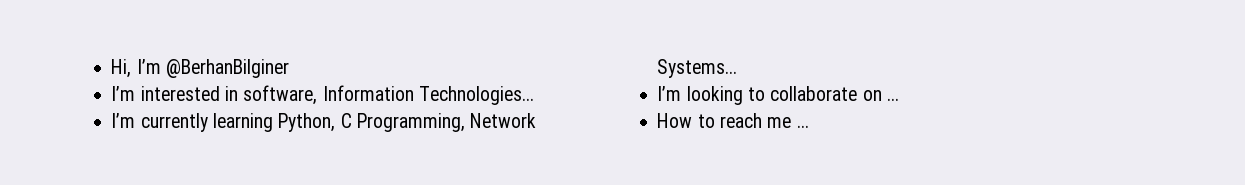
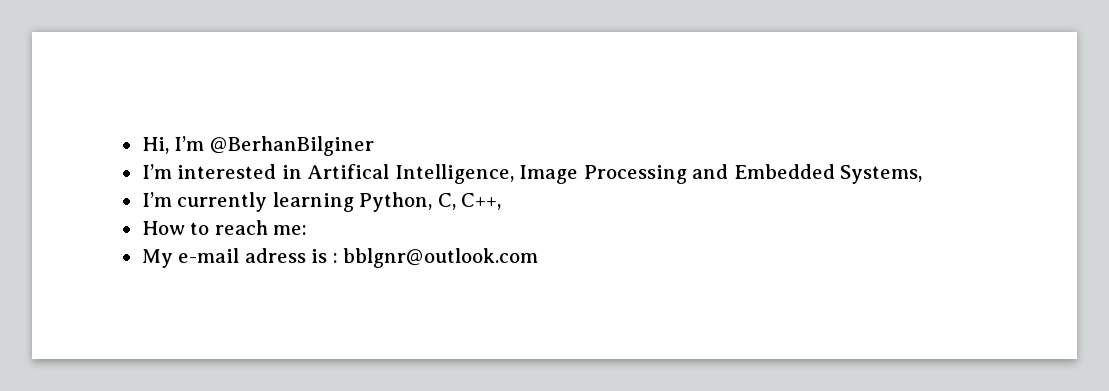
- I’m interested in software, Information Technologies...
- I’m currently learning Python, C Programming, Network Systems...
- I’m looking to collaborate on ...
- How to reach me ...
+ I’m interested in Artifical Intelligence, Image Processing and Embedded Systems,
+ I’m currently learning Python, C, C++,
+ How to reach me:
+ My e-mail adress is : bblgnr@outlook.com

